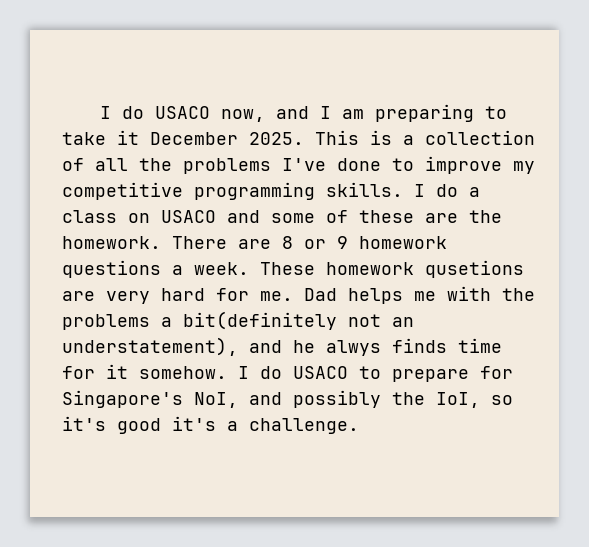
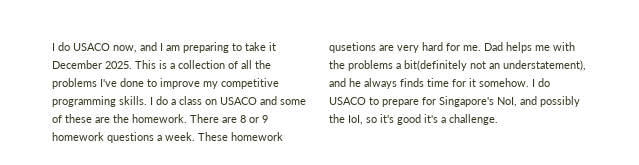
- Dad helps me with the problems a bit(definitely not an understatement), and he alwys finds time for it somehow.
+ Dad helps me with the problems a bit(definitely not an understatement), and he always finds time for it somehow.

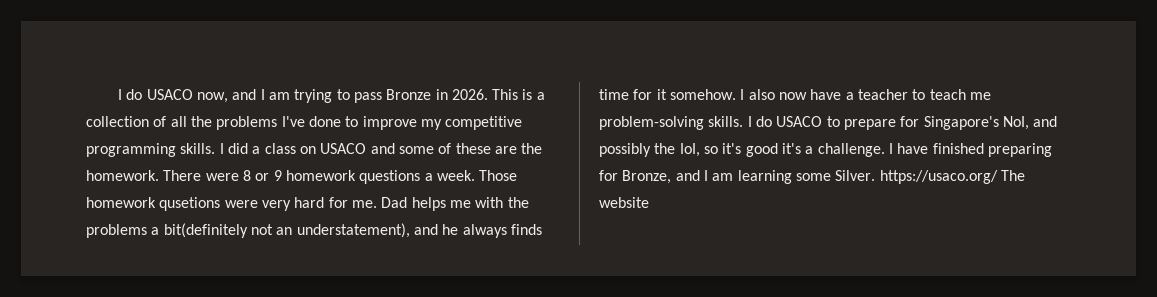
- I do USACO now, and I am preparing to take it December 2025.
+ I do USACO now, and I am trying to pass Bronze in 2026.
- I do a class on USACO and some of these are the homework.
+ I did a class on USACO and some of these are the homework.
- There are 8 or 9 homework questions a week.
+ There were 8 or 9 homework questions a week.
- These homework qusetions are very hard for me.
+ Those homework qusetions were very hard for me.
- I do USACO to prepare for Singapore's NoI, and possibly the IoI, so it's good it's a challenge.
+ I also now have a teacher to teach me problem-solving skills. I do USACO to prepare for Singapore's NoI, and possibly the IoI, so it's good it's a challenge.
+ I have finished preparing for Bronze, and I am learning some Silver. https://usaco.org/ The website

